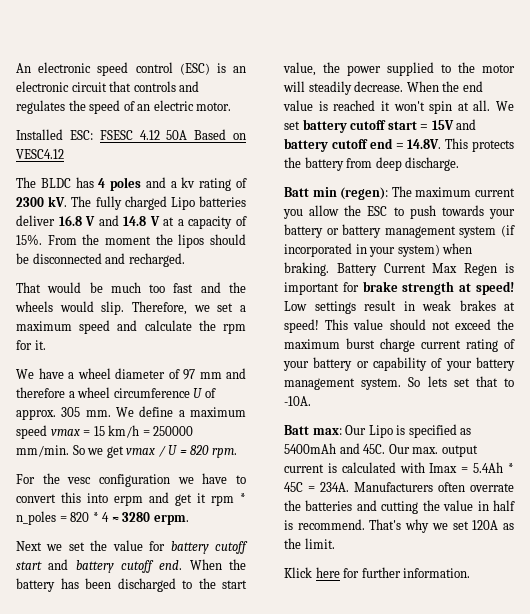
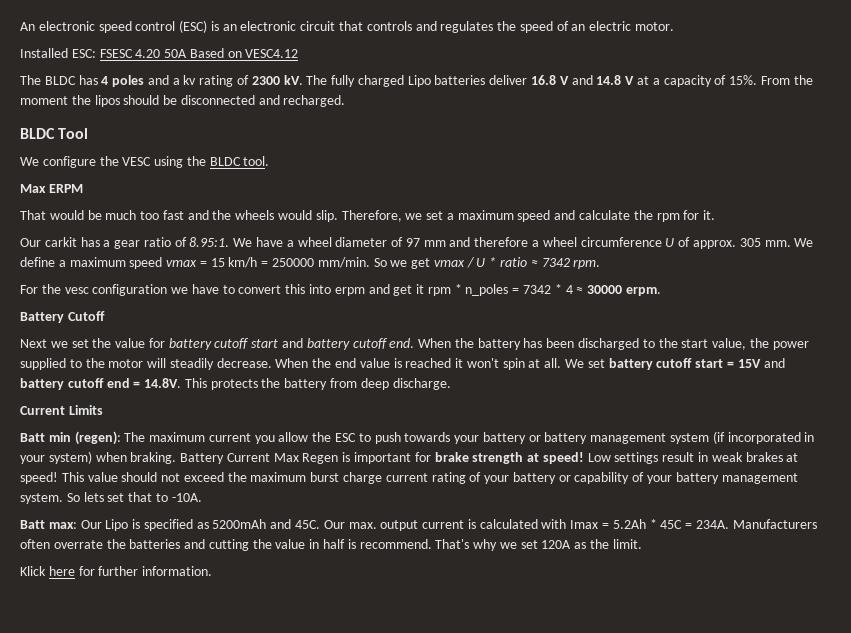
- Installed ESC: FSESC 4.12 50A Based on VESC4.12
+ Installed ESC: FSESC 4.20 50A Based on VESC4.12
+ BLDC Tool
+ We configure the VESC using the BLDC tool.
+ Max ERPM
- We have a wheel diameter of 97 mm and therefore a wheel circumference U of approx. 305 mm.
+ Our carkit has a gear ratio of 8.95:1. We have a wheel diameter of 97 mm and therefore a wheel circumference U of approx. 305 mm.
- So we get vmax / U ≈ 820 rpm.
+ So we get vmax / U * ratio ≈ 7342 rpm.
- For the vesc configuration we have to convert this into erpm and get it rpm * n_poles = 820 * 4 ≈ 3280 erpm.
+ For the vesc configuration we have to convert this into erpm and get it rpm * n_poles = 7342 * 4 ≈ 30000 erpm.
+ Battery Cutoff
+ Current Limits
- Batt max: Our Lipo is specified as 5400mAh and 45C.
+ Batt max: Our Lipo is specified as 5200mAh and 45C.
- Our max. output current is calculated with Imax = 5.4Ah * 45C = 234A.
+ Our max. output current is calculated with Imax = 5.2Ah * 45C = 234A.

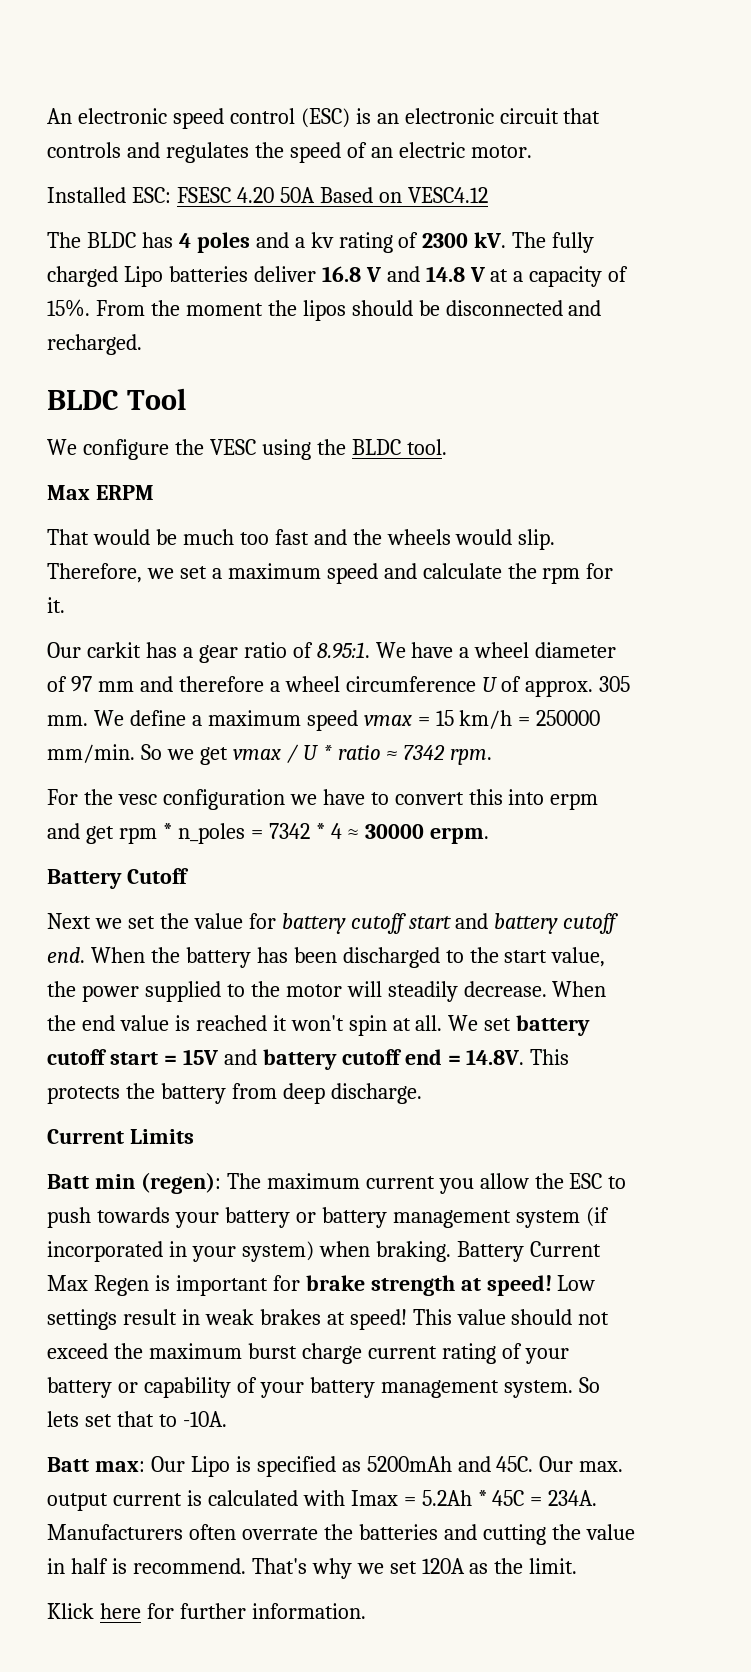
- For the vesc configuration we have to convert this into erpm and get it rpm * n_poles = 7342 * 4 ≈ 30000 erpm.
+ For the vesc configuration we have to convert this into erpm and get rpm * n_poles = 7342 * 4 ≈ 30000 erpm.

